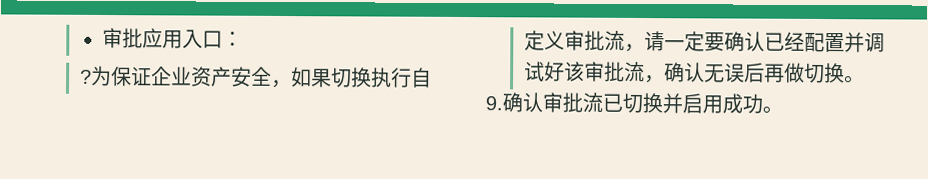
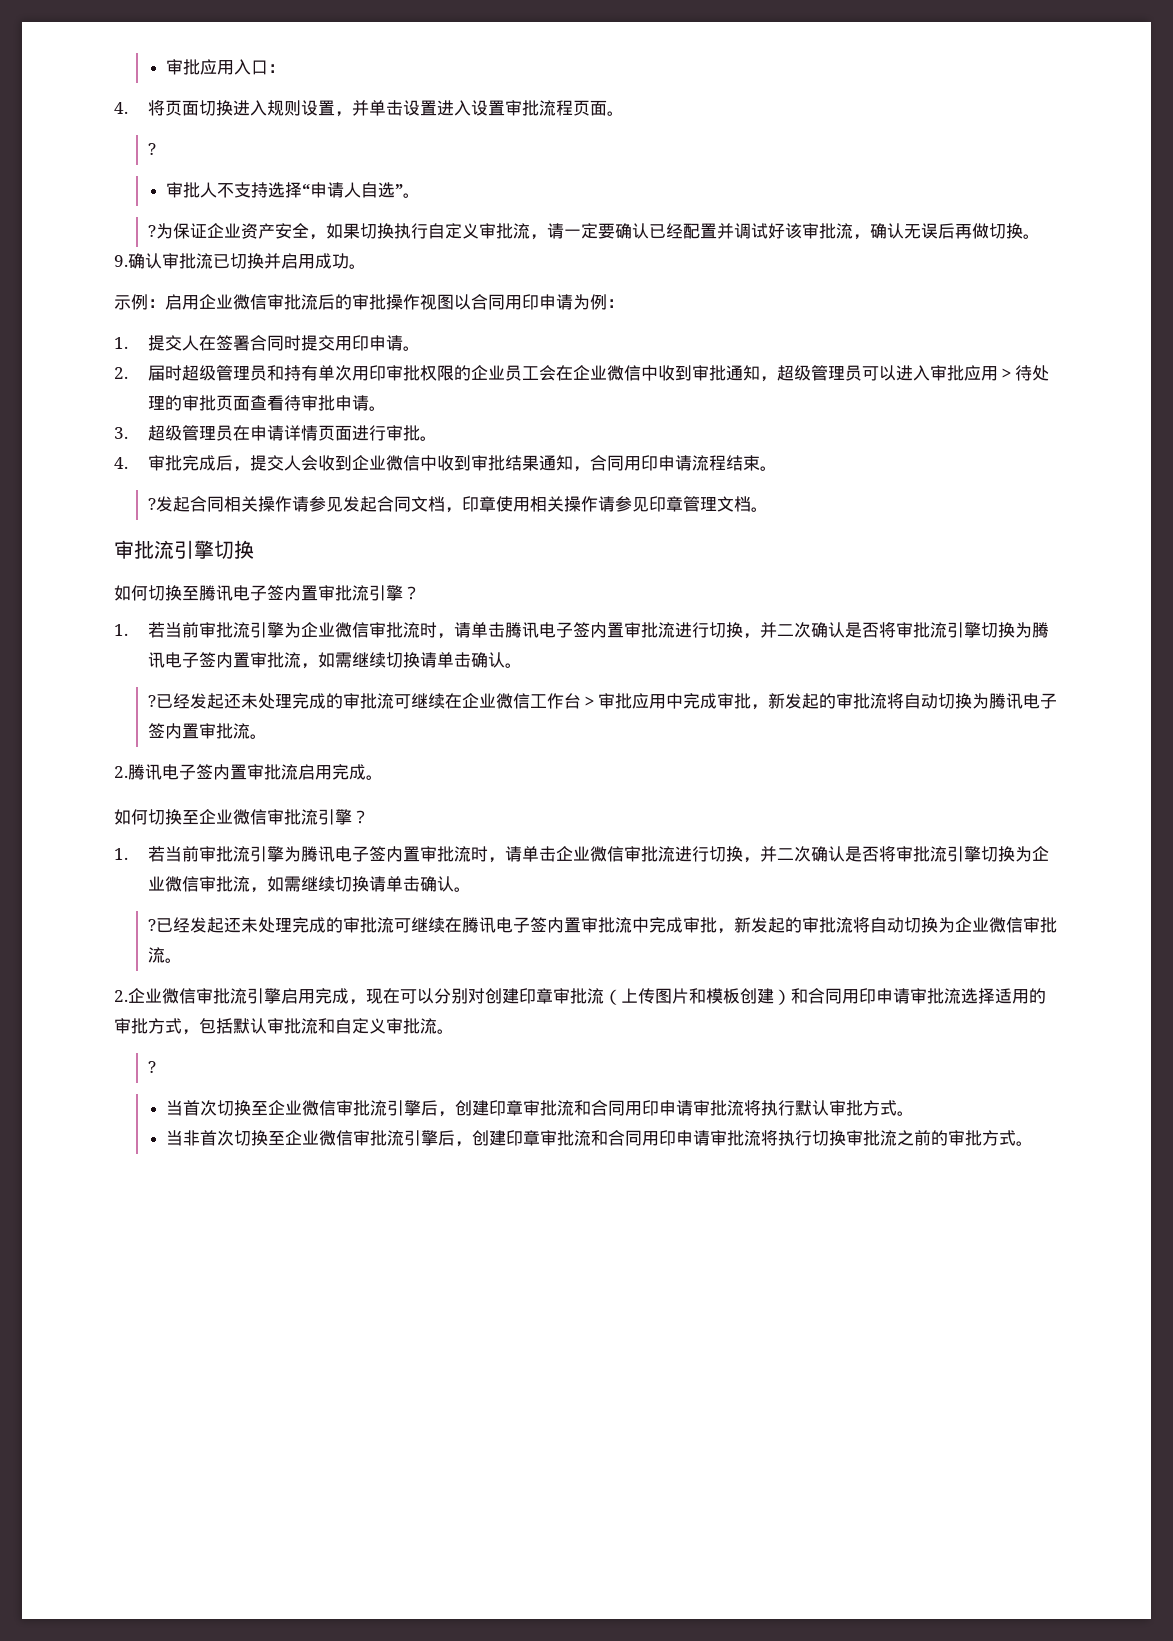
+ 4.将页面切换进入规则设置，并单击设置进入设置审批流程页面。
+ ?
+ 审批人不支持选择“申请人自选”。
+ 示例：启用企业微信审批流后的审批操作视图以合同用印申请为例：
+ 1.提交人在签署合同时提交用印申请。
+ 2.届时超级管理员和持有单次用印审批权限的企业员工会在企业微信中收到审批通知，超级管理员可以进入审批应用＞待处理的审批页面查看待审批申请。
+ 3.超级管理员在申请详情页面进行审批。
+ 4.审批完成后，提交人会收到企业微信中收到审批结果通知，合同用印申请流程结束。
+ ?发起合同相关操作请参见发起合同文档，印章使用相关操作请参见印章管理文档。
+ 审批流引擎切换
+ 如何切换至腾讯电子签内置审批流引擎？
+ 1.若当前审批流引擎为企业微信审批流时，请单击腾讯电子签内置审批流进行切换，并二次确认是否将审批流引擎切换为腾讯电子签内置审批流，如需继续切换请单击确认。
+ ?已经发起还未处理完成的审批流可继续在企业微信工作台＞审批应用中完成审批，新发起的审批流将自动切换为腾讯电子签内置审批流。
+ 2.腾讯电子签内置审批流启用完成。
+ 如何切换至企业微信审批流引擎？
+ 1.若当前审批流引擎为腾讯电子签内置审批流时，请单击企业微信审批流进行切换，并二次确认是否将审批流引擎切换为企业微信审批流，如需继续切换请单击确认。
+ ?已经发起还未处理完成的审批流可继续在腾讯电子签内置审批流中完成审批，新发起的审批流将自动切换为企业微信审批流。
+ 2.企业微信审批流引擎启用完成，现在可以分别对创建印章审批流（上传图片和模板创建）和合同用印申请审批流选择适用的审批方式，包括默认审批流和自定义审批流。
+ ?
+ 当首次切换至企业微信审批流引擎后，创建印章审批流和合同用印申请审批流将执行默认审批方式。
+ 当非首次切换至企业微信审批流引擎后，创建印章审批流和合同用印申请审批流将执行切换审批流之前的审批方式。

